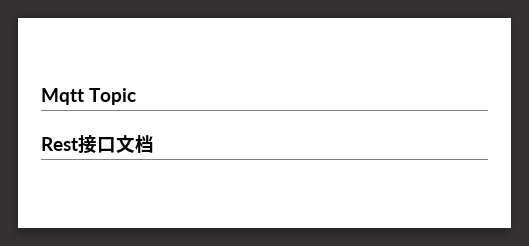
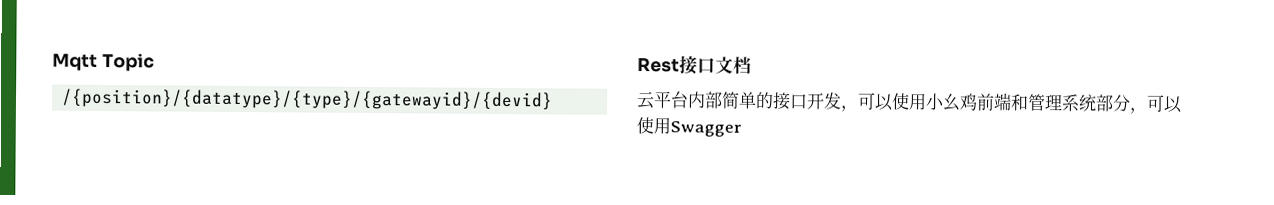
+ /{position}/{datatype}/{type}/{gatewayid}/{devid}
+ 云平台内部简单的接口开发，可以使用小幺鸡前端和管理系统部分，可以使用Swagger

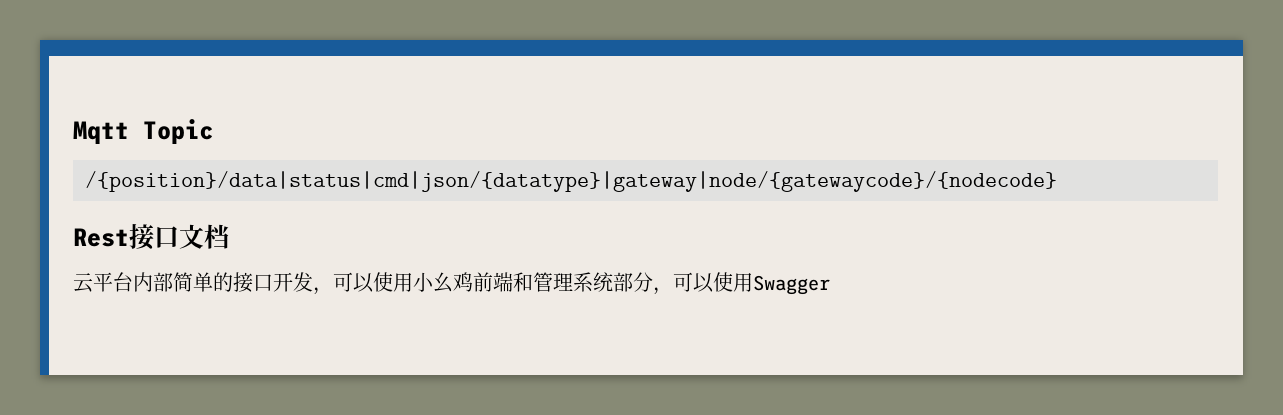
- /{position}/{datatype}/{type}/{gatewayid}/{devid}
+ /{position}/data|status|cmd|json/{datatype}|gateway|node/{gatewaycode}/{nodecode}

